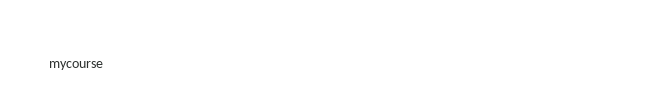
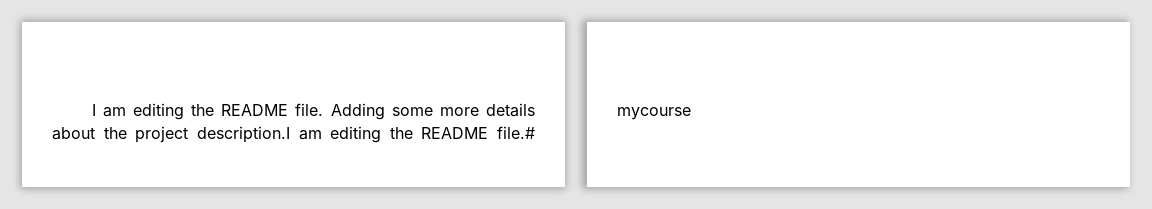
- mycourse
+ I am editing the README file. Adding some more details about the project description.I am editing the README file.# mycourse

